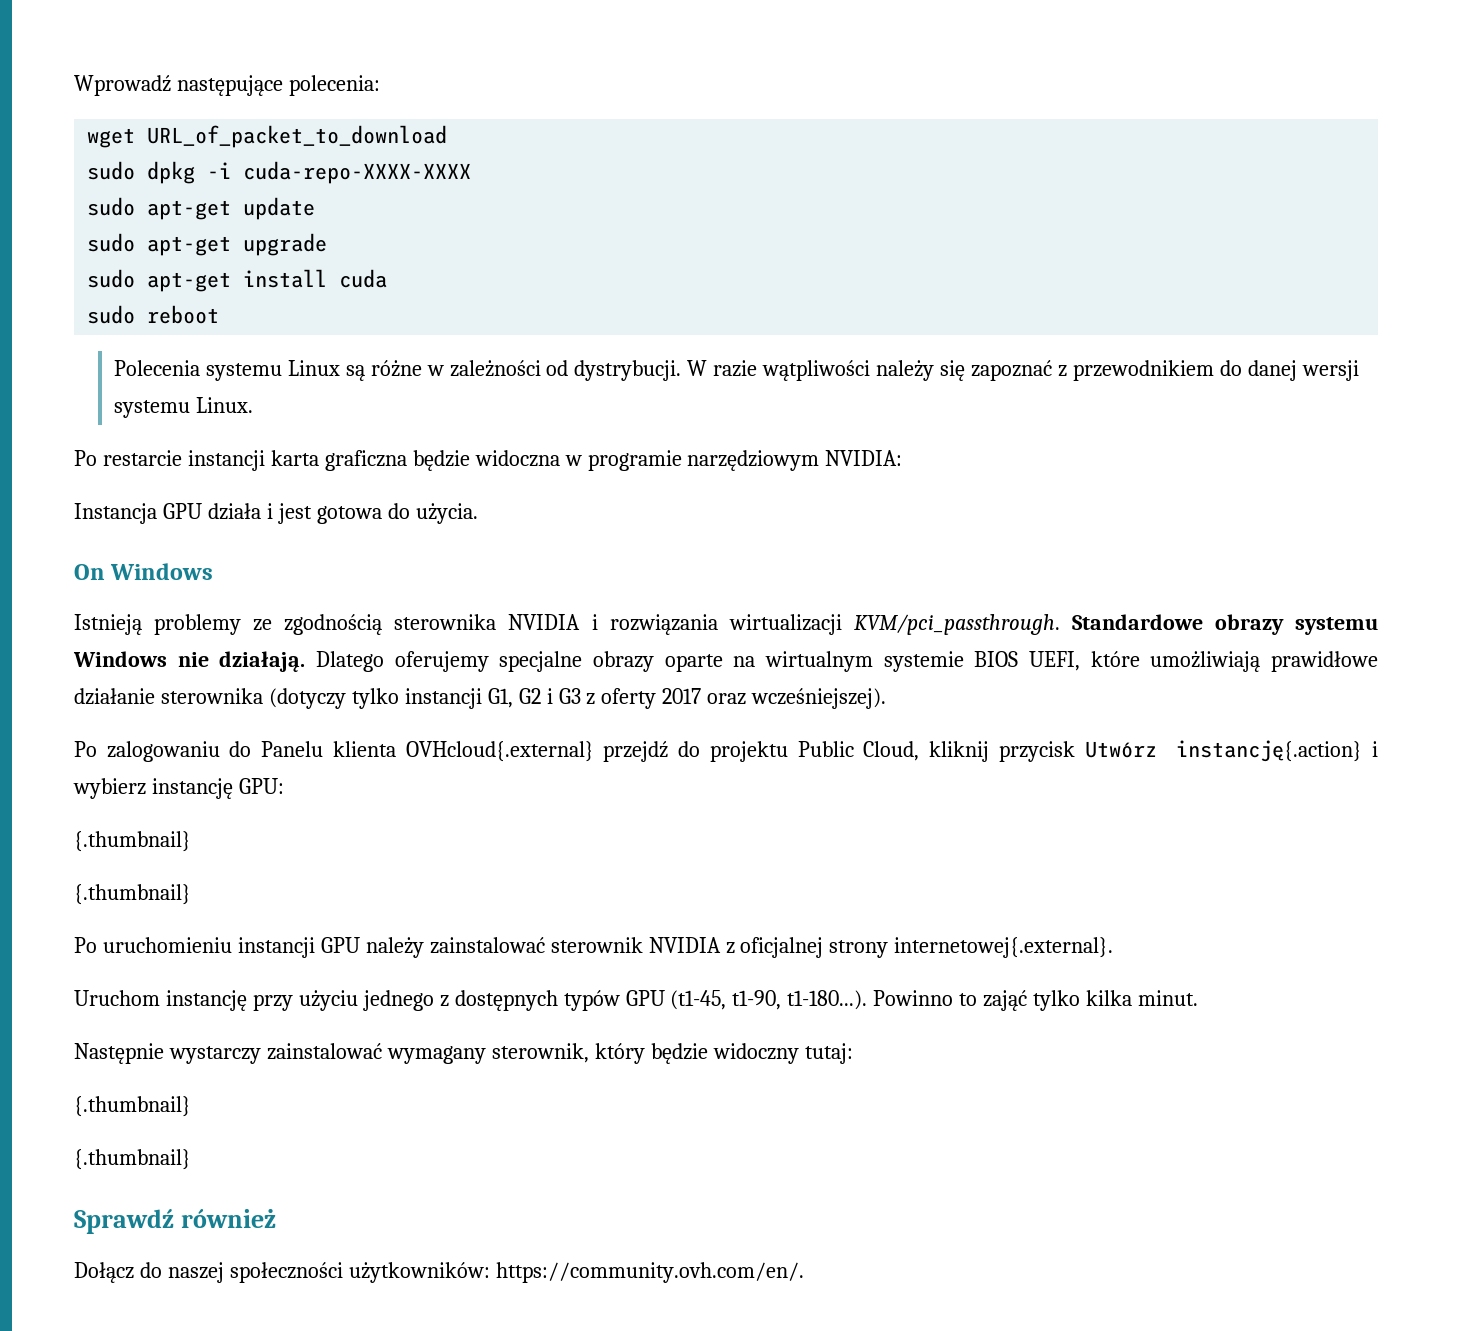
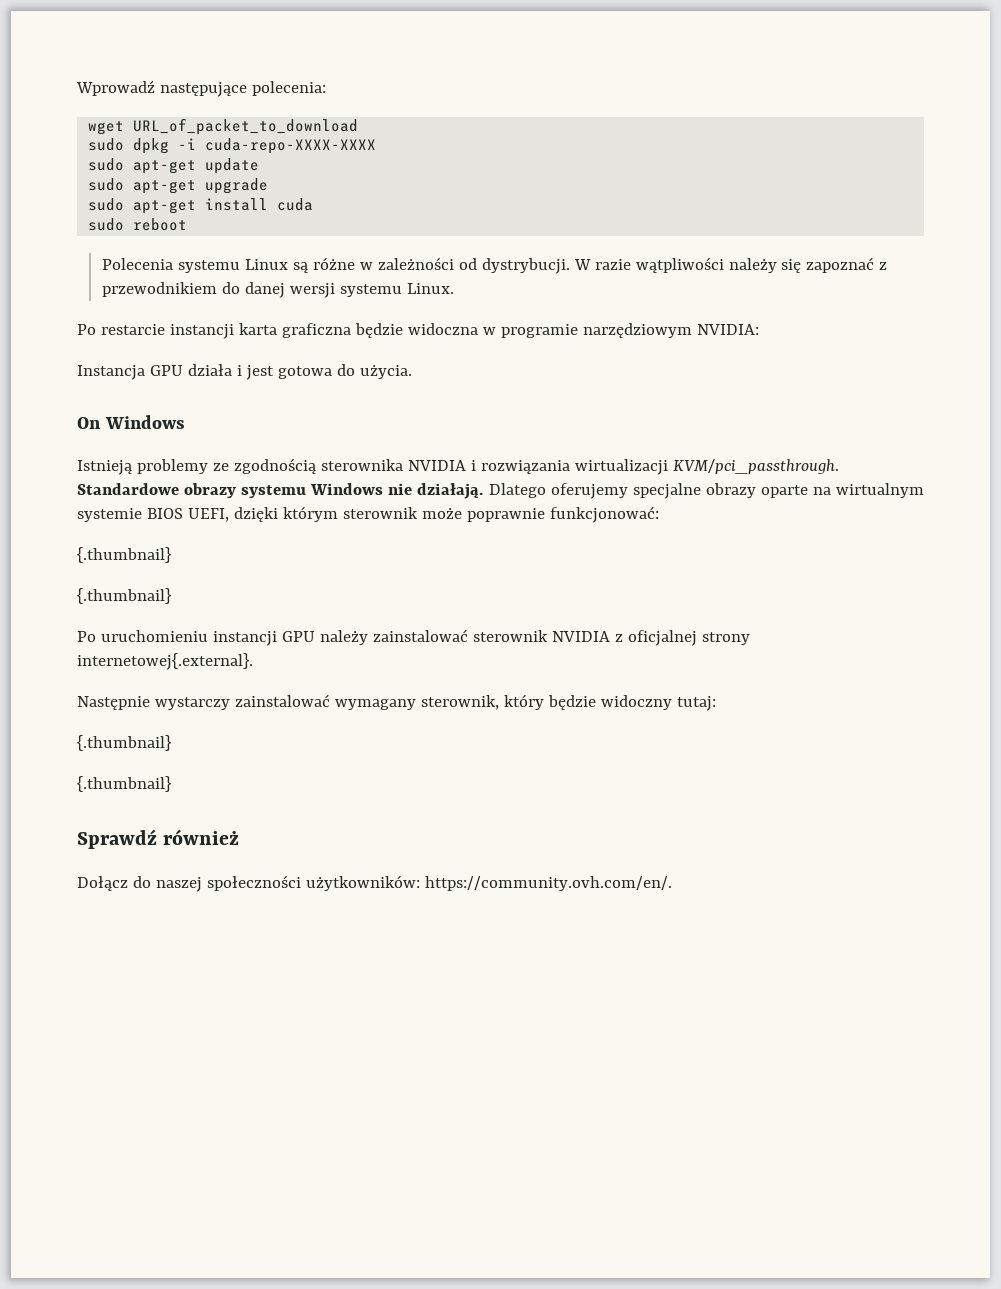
- Dlatego oferujemy specjalne obrazy oparte na wirtualnym systemie BIOS UEFI, które umożliwiają prawidłowe działanie sterownika (dotyczy tylko instancji G1, G2 i G3 z oferty 2017 oraz wcześniejszej).
- Po zalogowaniu do Panelu klienta OVHcloud{.external} przejdź do projektu Public Cloud, kliknij przycisk Utwórz instancję{.action} i wybierz instancję GPU:
+ Dlatego oferujemy specjalne obrazy oparte na wirtualnym systemie BIOS UEFI, dzięki którym sterownik może poprawnie funkcjonować:
- Uruchom instancję przy użyciu jednego z dostępnych typów GPU (t1-45, t1-90, t1-180...). Powinno to zająć tylko kilka minut.

